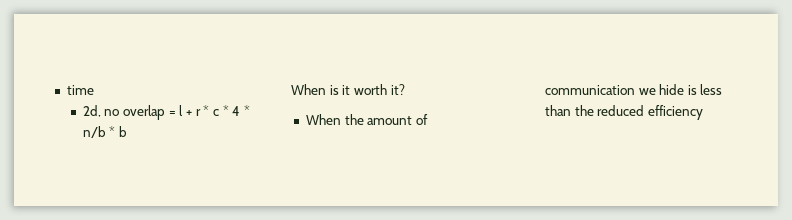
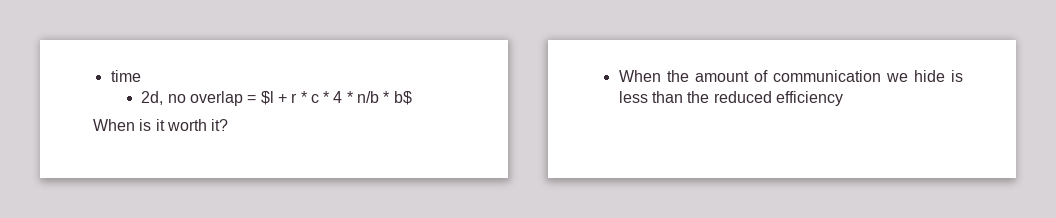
- 2d, no overlap = l + r * c * 4 * n/b * b
+ 2d, no overlap = $l + r * c * 4 * n/b * b$

